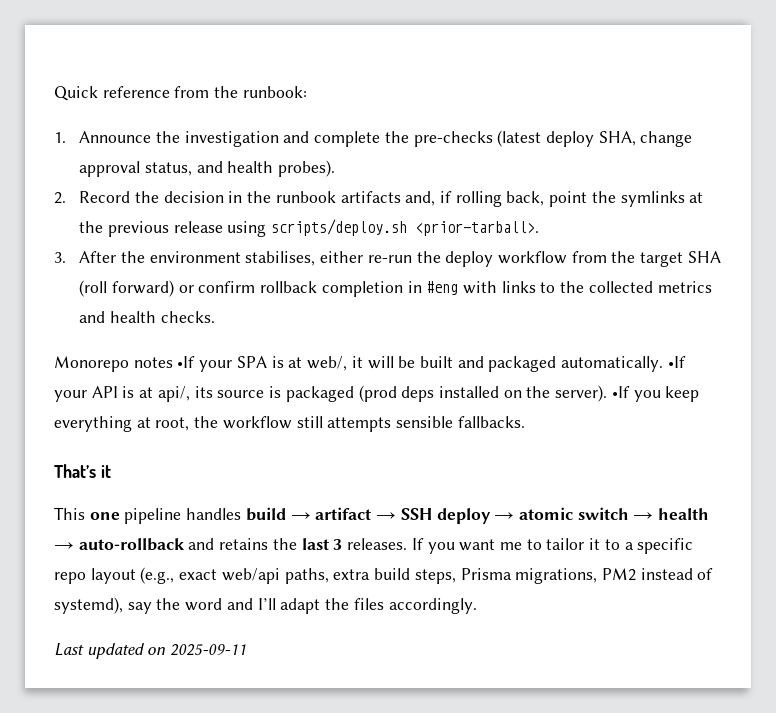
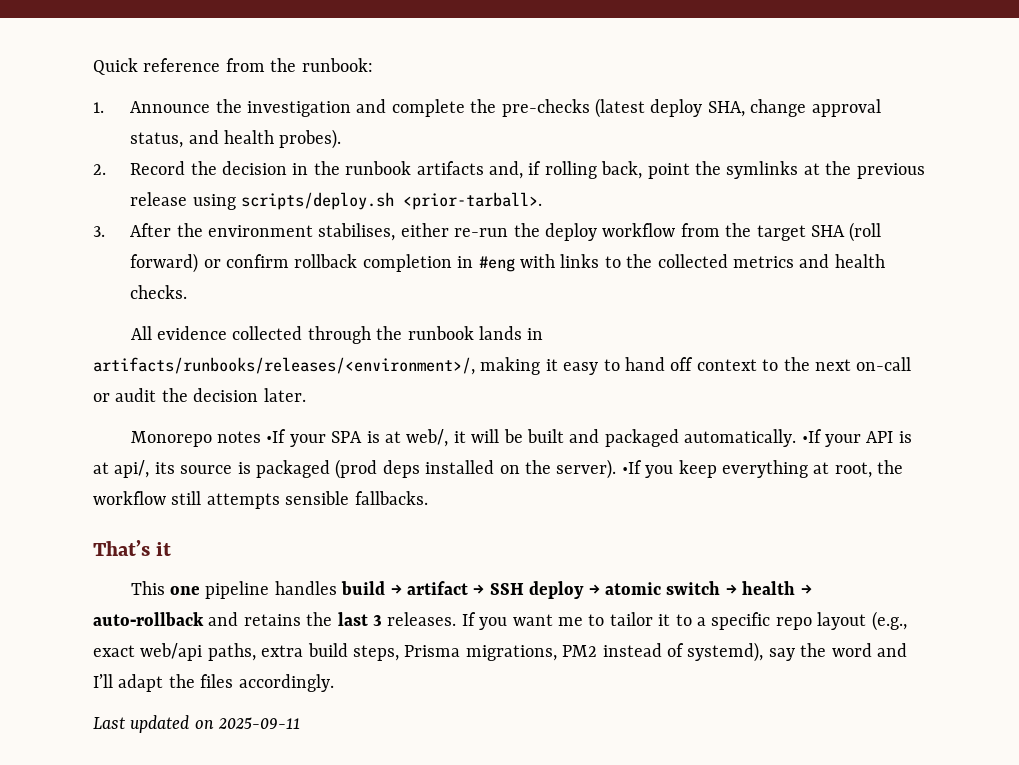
+ All evidence collected through the runbook lands in artifacts/runbooks/releases/<environment>/, making it easy to hand off context to the next on-call or audit the decision later.

